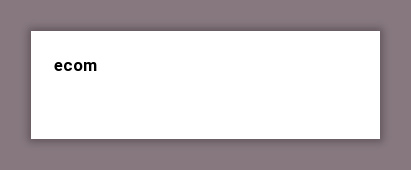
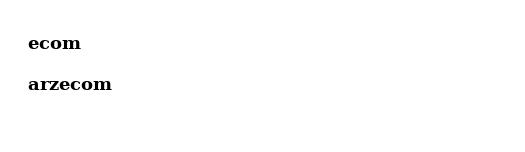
+ arzecom

